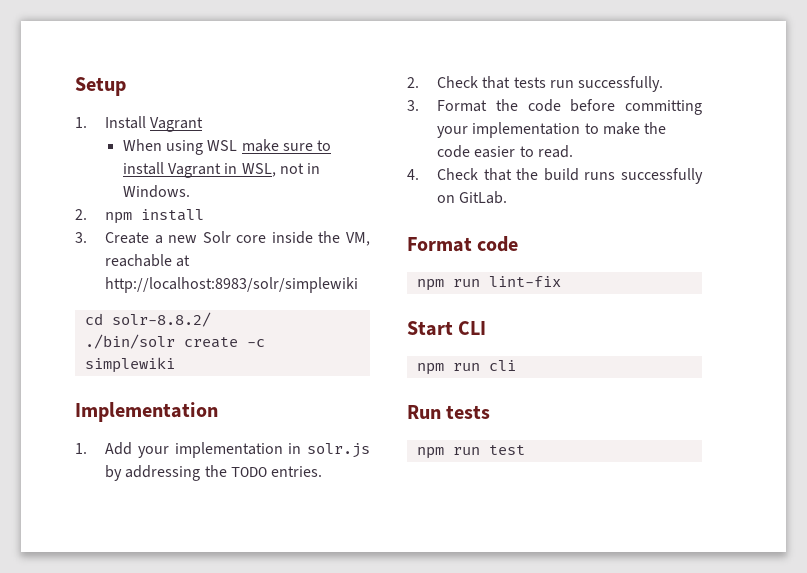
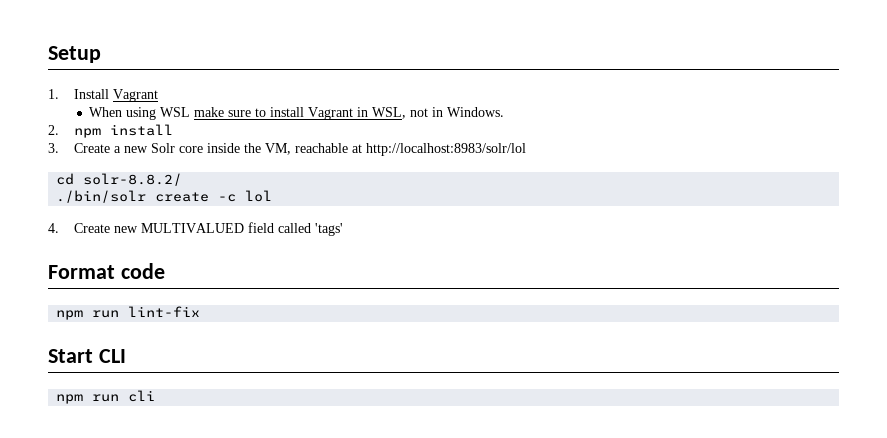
- 3. Create a new Solr core inside the VM, reachable at http://localhost:8983/solr/simplewiki
+ 3. Create a new Solr core inside the VM, reachable at http://localhost:8983/solr/lol
- ./bin/solr create -c simplewiki
- Implementation
- 1. Add your implementation in solr.js by addressing the TODO entries.
- 2. Check that tests run successfully.
- 3. Format the code before committing your implementation to make the code easier to read.
- 4. Check that the build runs successfully on GitLab.
+ ./bin/solr create -c lol
+ 4. Create new MULTIVALUED field called 'tags'
- Run tests
- npm run test

